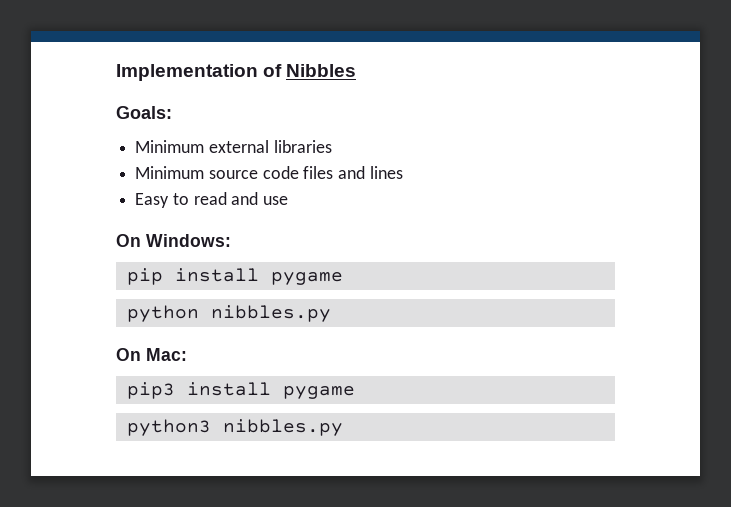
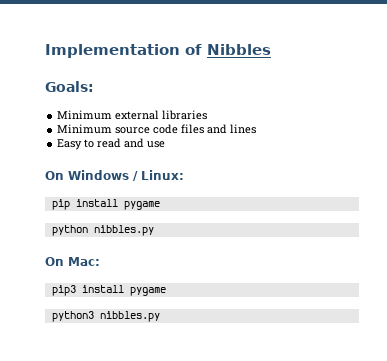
- On Windows:
+ On Windows / Linux:

